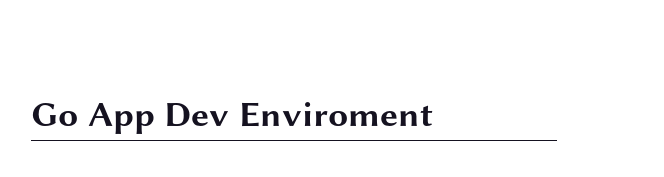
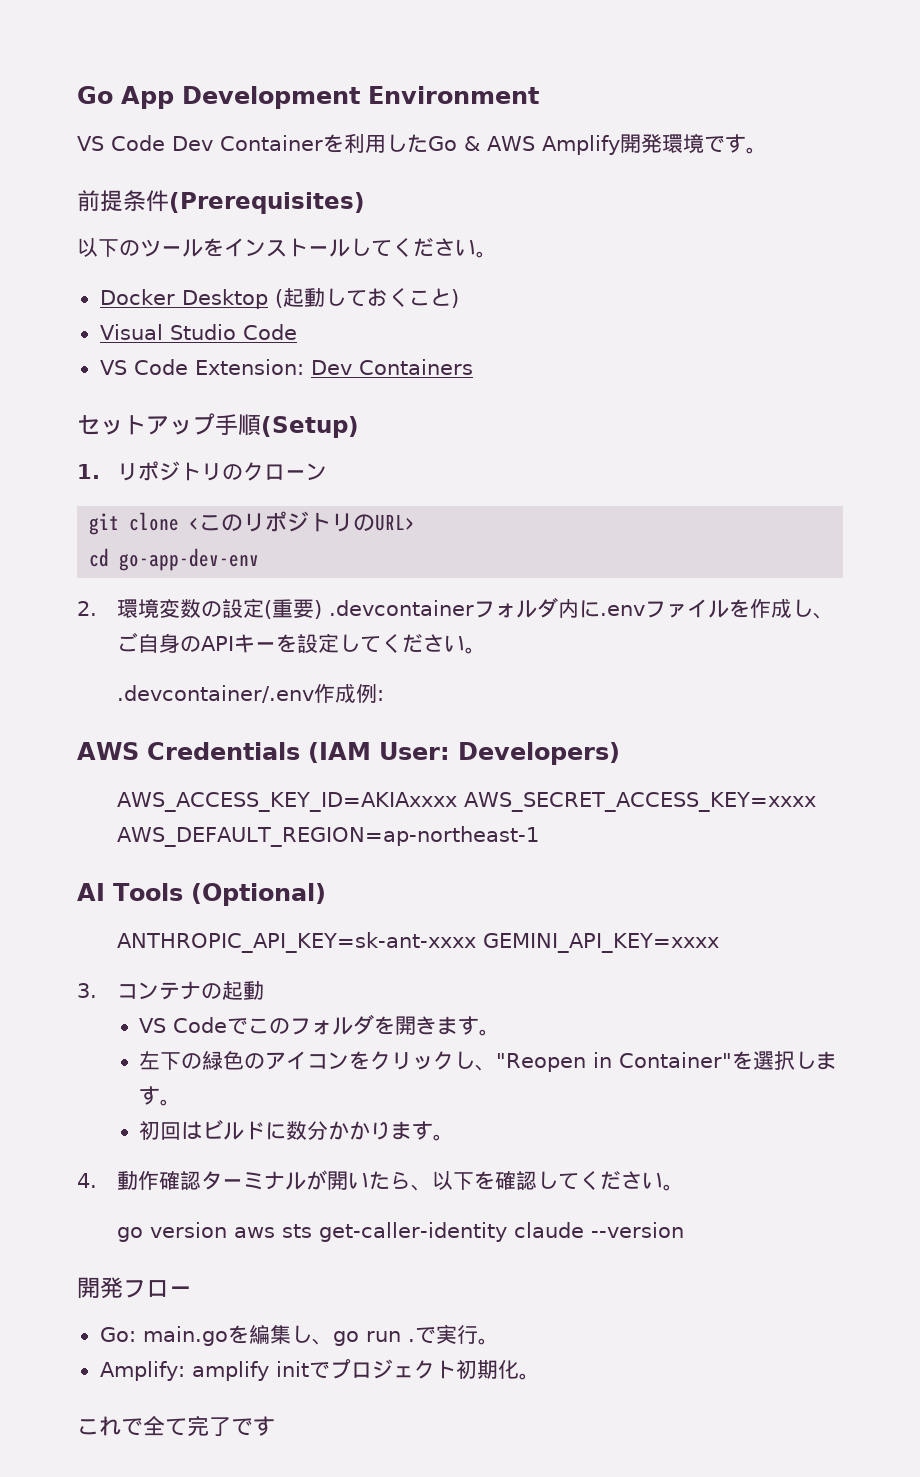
- Go App Dev Enviroment
+ Go App Development Environment
+ VS Code Dev Containerを利用したGo & AWS Amplify開発環境です。
+ 前提条件(Prerequisites)
+ 以下のツールをインストールしてください。
+ Docker Desktop (起動しておくこと)
+ Visual Studio Code
+ VS Code Extension: Dev Containers
+ セットアップ手順(Setup)
+ 1.リポジトリのクローン
+ git clone <このリポジトリのURL>
+ cd go-app-dev-env
+ 2.環境変数の設定(重要) .devcontainerフォルダ内に.envファイルを作成し、ご自身のAPIキーを設定してください。
+ .devcontainer/.env作成例:
+ AWS Credentials (IAM User: Developers)
+ AWS_ACCESS_KEY_ID=AKIAxxxx AWS_SECRET_ACCESS_KEY=xxxx AWS_DEFAULT_REGION=ap-northeast-1
+ AI Tools (Optional)
+ ANTHROPIC_API_KEY=sk-ant-xxxx GEMINI_API_KEY=xxxx
+ 3.コンテナの起動
+ VS Codeでこのフォルダを開きます。
+ 左下の緑色のアイコンをクリックし、"Reopen in Container"を選択します。
+ 初回はビルドに数分かかります。
+ 4.動作確認ターミナルが開いたら、以下を確認してください。
+ go version aws sts get-caller-identity claude --version
+ 開発フロー
+ Go: main.goを編集し、go run .で実行。
+ Amplify: amplify initでプロジェクト初期化。
+ これで全て完了です

